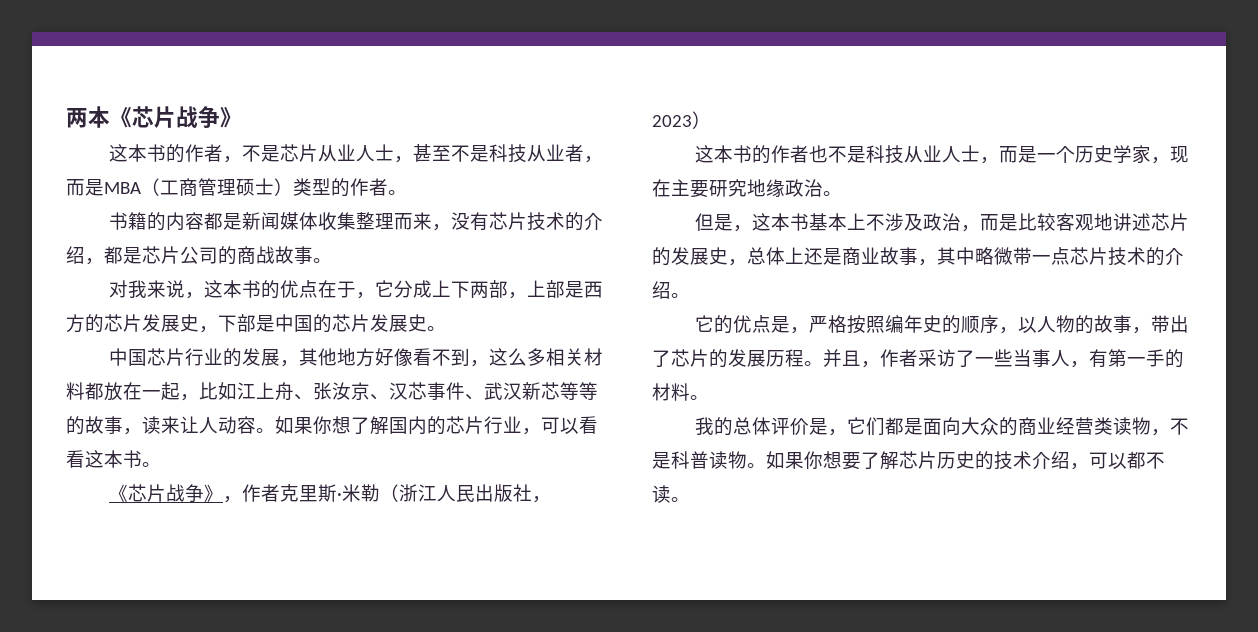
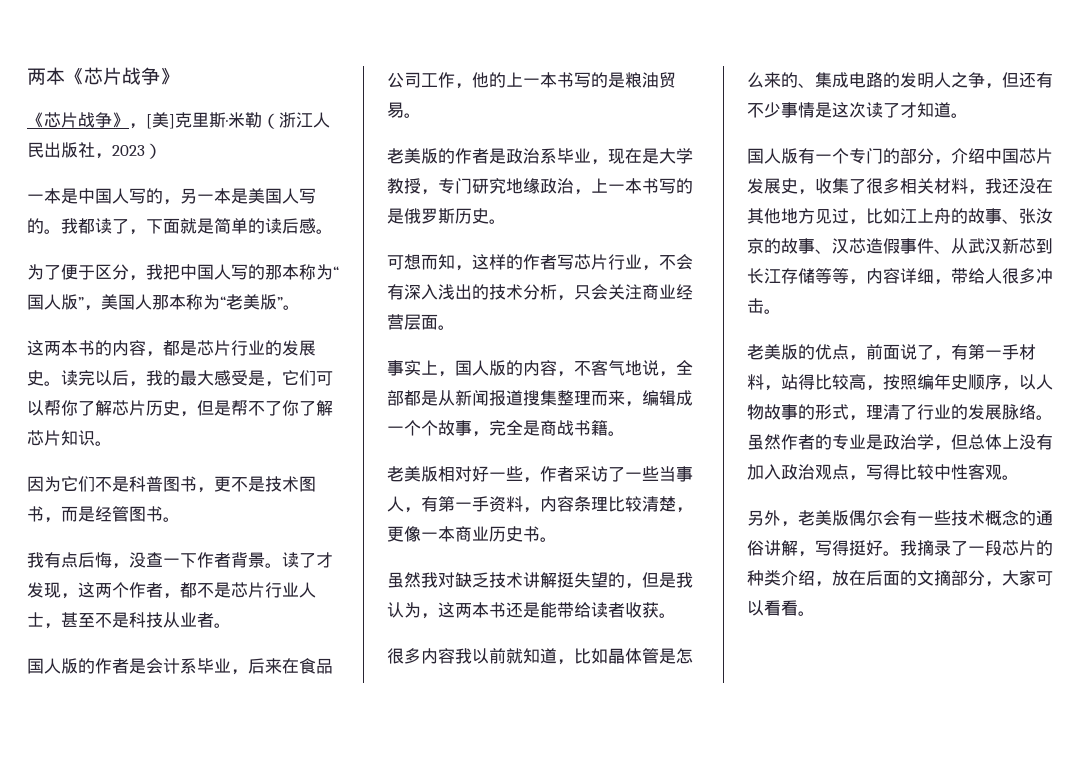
- 这本书的作者，不是芯片从业人士，甚至不是科技从业者，而是MBA（工商管理硕士）类型的作者。
- 书籍的内容都是新闻媒体收集整理而来，没有芯片技术的介绍，都是芯片公司的商战故事。
- 对我来说，这本书的优点在于，它分成上下两部，上部是西方的芯片发展史，下部是中国的芯片发展史。
- 中国芯片行业的发展，其他地方好像看不到，这么多相关材料都放在一起，比如江上舟、张汝京、汉芯事件、武汉新芯等等的故事，读来让人动容。如果你想了解国内的芯片行业，可以看看这本书。
- 《芯片战争》，作者克里斯·米勒（浙江人民出版社，2023）
+ 《芯片战争》，[美]克里斯·米勒（浙江人民出版社，2023）
- 这本书的作者也不是科技从业人士，而是一个历史学家，现在主要研究地缘政治。
- 但是，这本书基本上不涉及政治，而是比较客观地讲述芯片的发展史，总体上还是商业故事，其中略微带一点芯片技术的介绍。
- 它的优点是，严格按照编年史的顺序，以人物的故事，带出了芯片的发展历程。并且，作者采访了一些当事人，有第一手的材料。
- 我的总体评价是，它们都是面向大众的商业经营类读物，不是科普读物。如果你想要了解芯片历史的技术介绍，可以都不读。
+ 一本是中国人写的，另一本是美国人写的。我都读了，下面就是简单的读后感。
+ 为了便于区分，我把中国人写的那本称为“国人版”，美国人那本称为“老美版”。
+ 这两本书的内容，都是芯片行业的发展史。读完以后，我的最大感受是，它们可以帮你了解芯片历史，但是帮不了你了解芯片知识。
+ 因为它们不是科普图书，更不是技术图书，而是经管图书。
+ 我有点后悔，没查一下作者背景。读了才发现，这两个作者，都不是芯片行业人士，甚至不是科技从业者。
+ 国人版的作者是会计系毕业，后来在食品公司工作，他的上一本书写的是粮油贸易。
+ 老美版的作者是政治系毕业，现在是大学教授，专门研究地缘政治，上一本书写的是俄罗斯历史。
+ 可想而知，这样的作者写芯片行业，不会有深入浅出的技术分析，只会关注商业经营层面。
+ 事实上，国人版的内容，不客气地说，全部都是从新闻报道搜集整理而来，编辑成一个个故事，完全是商战书籍。
+ 老美版相对好一些，作者采访了一些当事人，有第一手资料，内容条理比较清楚，更像一本商业历史书。
+ 虽然我对缺乏技术讲解挺失望的，但是我认为，这两本书还是能带给读者收获。
+ 很多内容我以前就知道，比如晶体管是怎么来的、集成电路的发明人之争，但还有不少事情是这次读了才知道。
+ 国人版有一个专门的部分，介绍中国芯片发展史，收集了很多相关材料，我还没在其他地方见过，比如江上舟的故事、张汝京的故事、汉芯造假事件、从武汉新芯到长江存储等等，内容详细，带给人很多冲击。
+ 老美版的优点，前面说了，有第一手材料，站得比较高，按照编年史顺序，以人物故事的形式，理清了行业的发展脉络。虽然作者的专业是政治学，但总体上没有加入政治观点，写得比较中性客观。
+ 另外，老美版偶尔会有一些技术概念的通俗讲解，写得挺好。我摘录了一段芯片的种类介绍，放在后面的文摘部分，大家可以看看。

